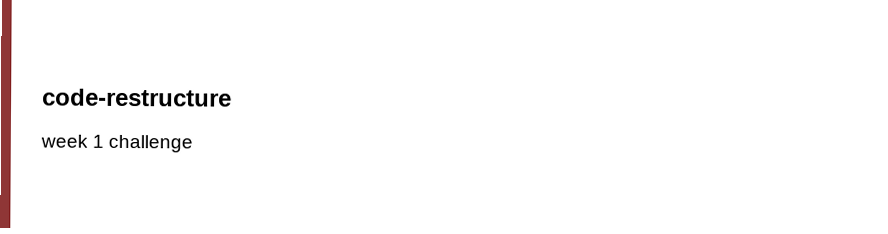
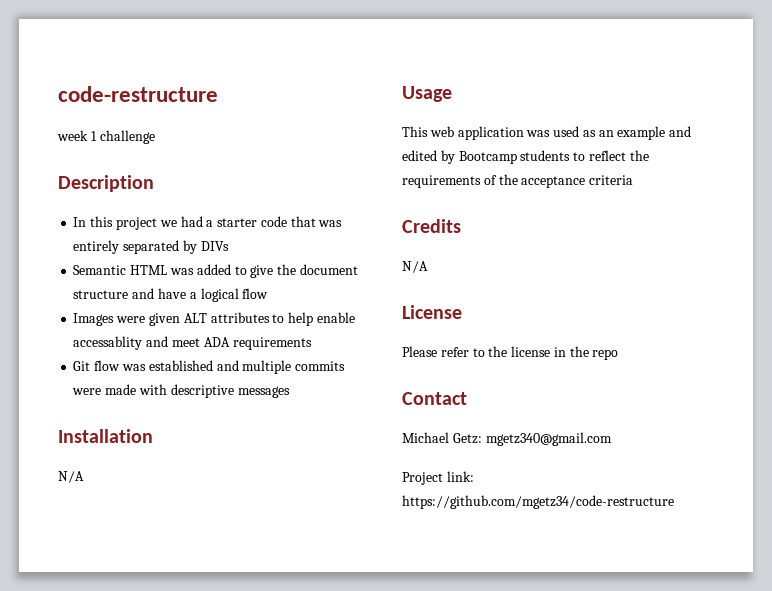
+ Description
+ In this project we had a starter code that was entirely separated by DIVs
+ Semantic HTML was added to give the document structure and have a logical flow
+ Images were given ALT attributes to help enable accessablity and meet ADA requirements
+ Git flow was established and multiple commits were made with descriptive messages
+ Installation
+ N/A
+ Usage
+ This web application was used as an example and edited by Bootcamp students to reflect the requirements of the acceptance criteria
+ Credits
+ N/A
+ License
+ Please refer to the license in the repo
+ Contact
+ Michael Getz: mgetz340@gmail.com
+ Project link: https://github.com/mgetz34/code-restructure

